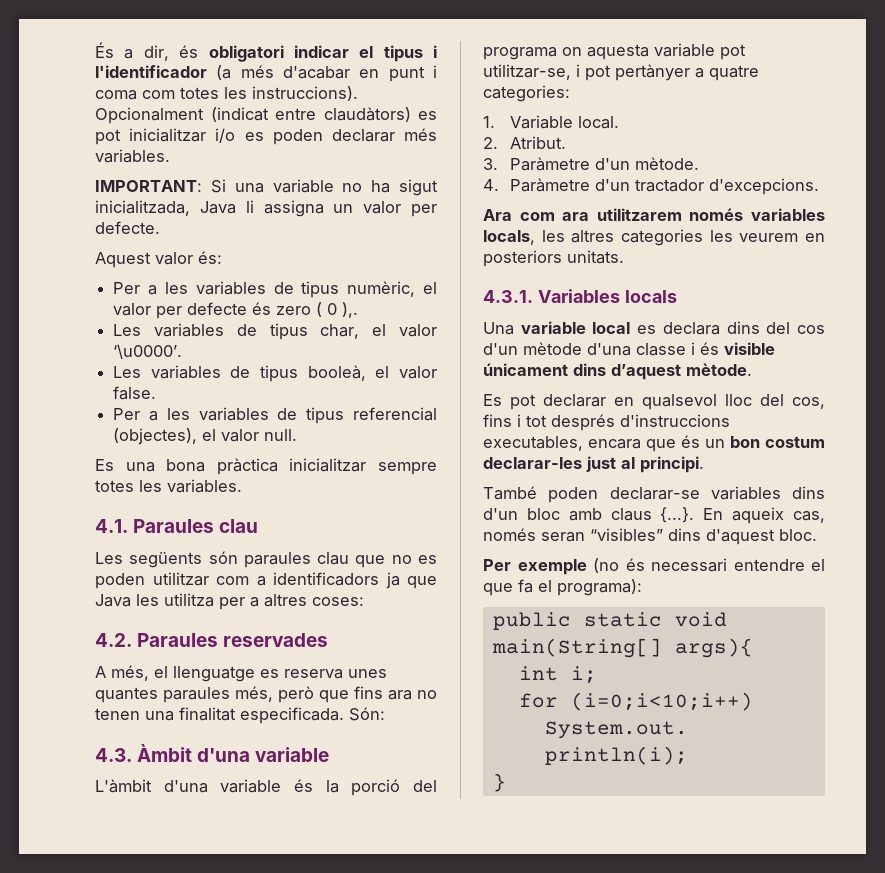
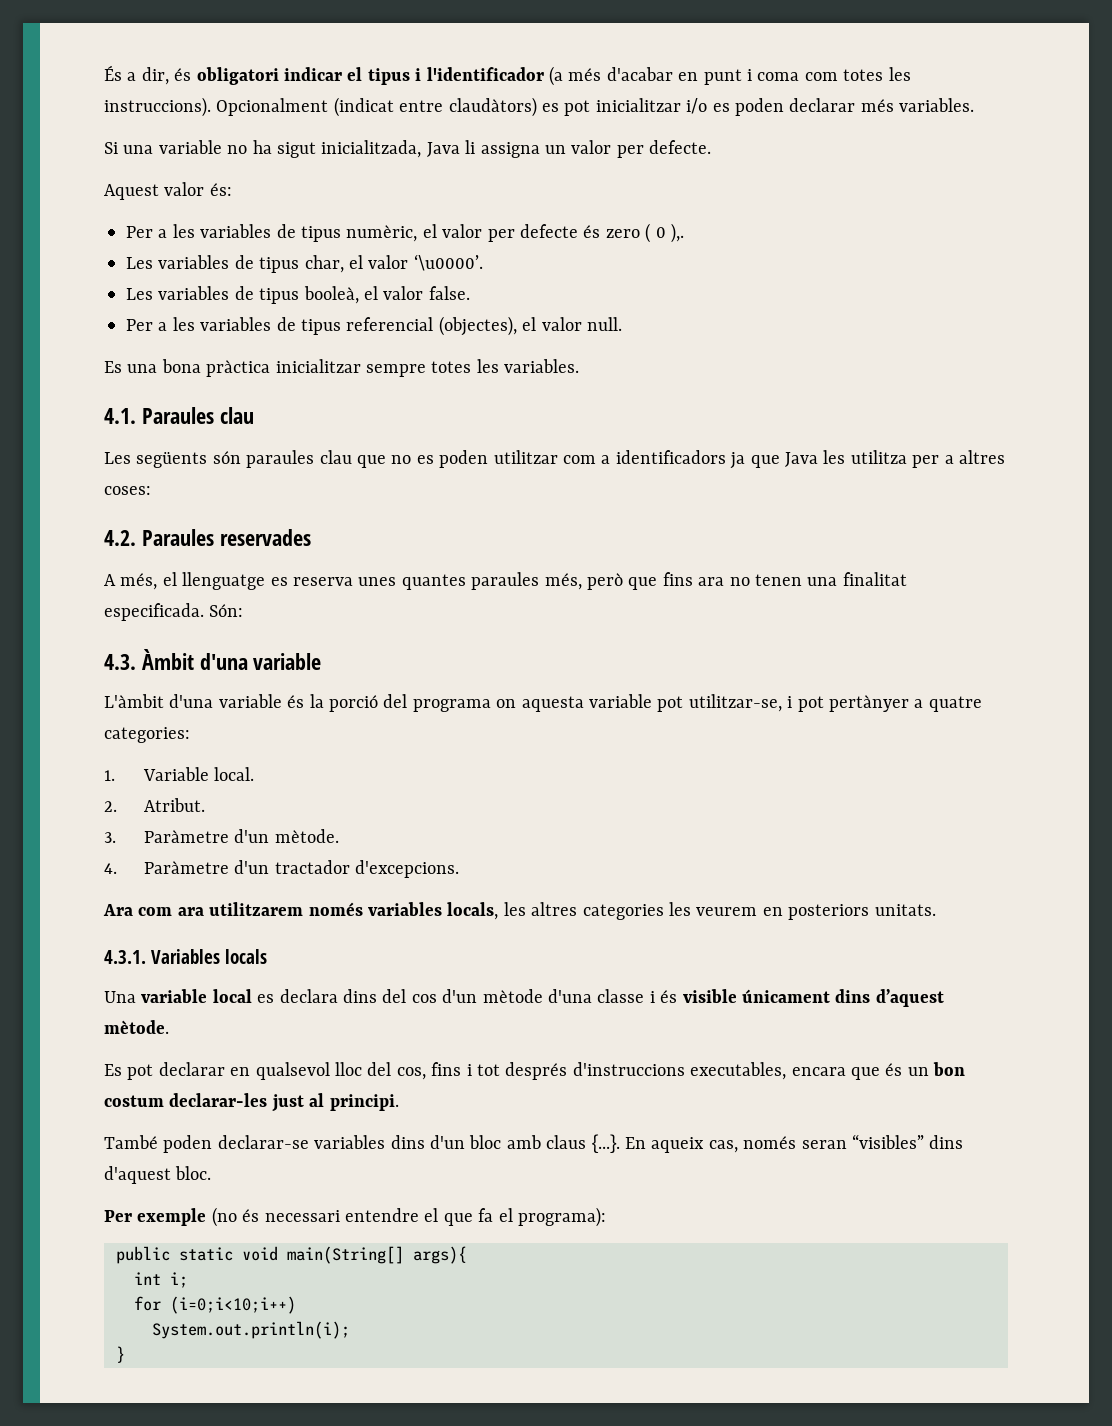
- IMPORTANT: Si una variable no ha sigut inicialitzada, Java li assigna un valor per defecte.
+ Si una variable no ha sigut inicialitzada, Java li assigna un valor per defecte.

